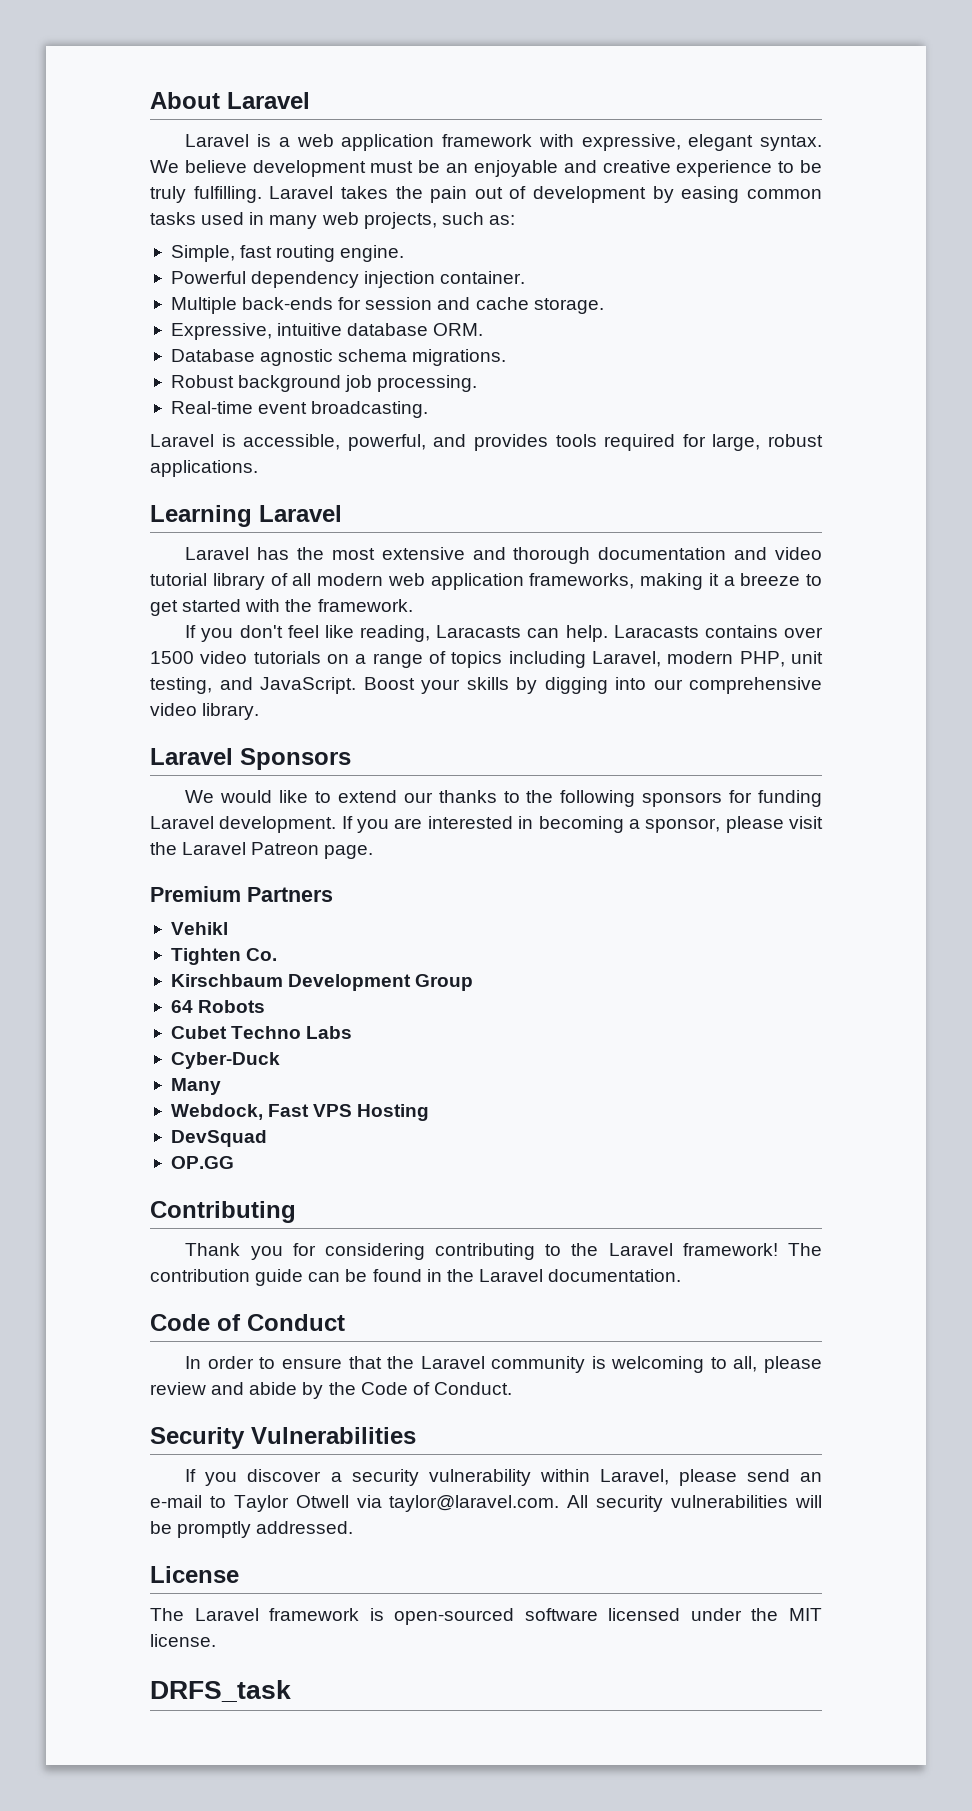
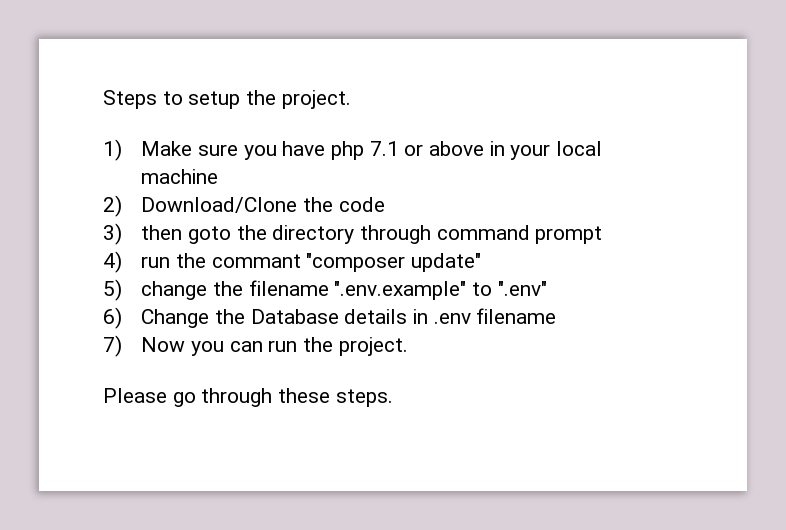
- About Laravel
- Laravel is a web application framework with expressive, elegant syntax. We believe development must be an enjoyable and creative experience to be truly fulfilling. Laravel takes the pain out of development by easing common tasks used in many web projects, such as:
- Simple, fast routing engine.
- Powerful dependency injection container.
- Multiple back-ends for session and cache storage.
- Expressive, intuitive database ORM.
- Database agnostic schema migrations.
- Robust background job processing.
- Real-time event broadcasting.
- Laravel is accessible, powerful, and provides tools required for large, robust applications.
- Learning Laravel
- Laravel has the most extensive and thorough documentation and video tutorial library of all modern web application frameworks, making it a breeze to get started with the framework.
- If you don't feel like reading, Laracasts can help. Laracasts contains over 1500 video tutorials on a range of topics including Laravel, modern PHP, unit testing, and JavaScript. Boost your skills by digging into our comprehensive video library.
- Laravel Sponsors
- We would like to extend our thanks to the following sponsors for funding Laravel development. If you are interested in becoming a sponsor, please visit the Laravel Patreon page.
- Premium Partners
- Vehikl
- Tighten Co.
- Kirschbaum Development Group
- 64 Robots
- Cubet Techno Labs
- Cyber-Duck
- Many
- Webdock, Fast VPS Hosting
- DevSquad
- OP.GG
- Contributing
- Thank you for considering contributing to the Laravel framework! The contribution guide can be found in the Laravel documentation.
- Code of Conduct
- In order to ensure that the Laravel community is welcoming to all, please review and abide by the Code of Conduct.
- Security Vulnerabilities
- If you discover a security vulnerability within Laravel, please send an e-mail to Taylor Otwell via taylor@laravel.com. All security vulnerabilities will be promptly addressed.
- License
- The Laravel framework is open-sourced software licensed under the MIT license.
- DRFS_task
+ Steps to setup the project.
+ 1) Make sure you have php 7.1 or above in your local machine
+ 2) Download/Clone the code
+ 3) then goto the directory through command prompt
+ 4) run the commant "composer update"
+ 5) change the filename ".env.example" to ".env"
+ 6) Change the Database details in .env filename
+ 7) Now you can run the project.
+ Please go through these steps.

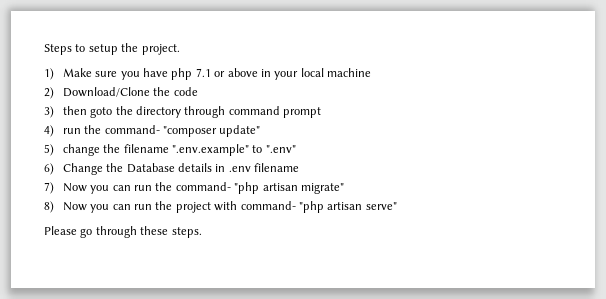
- 4) run the commant "composer update"
+ 4) run the command- "composer update"
- 7) Now you can run the project.
+ 7) Now you can run the command- "php artisan migrate"
+ 8) Now you can run the project with command- "php artisan serve"

